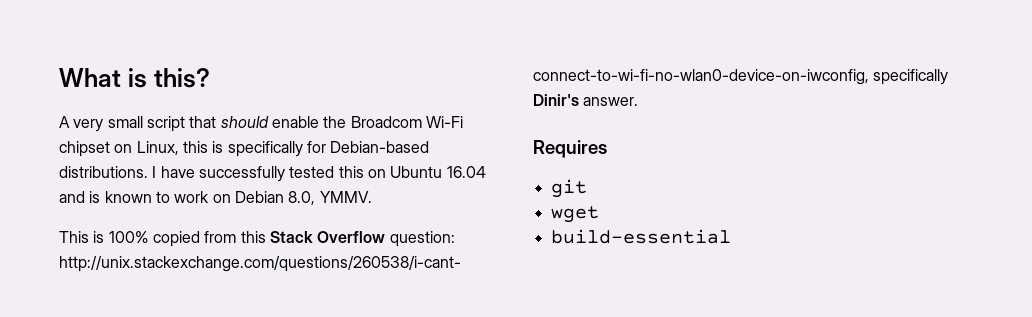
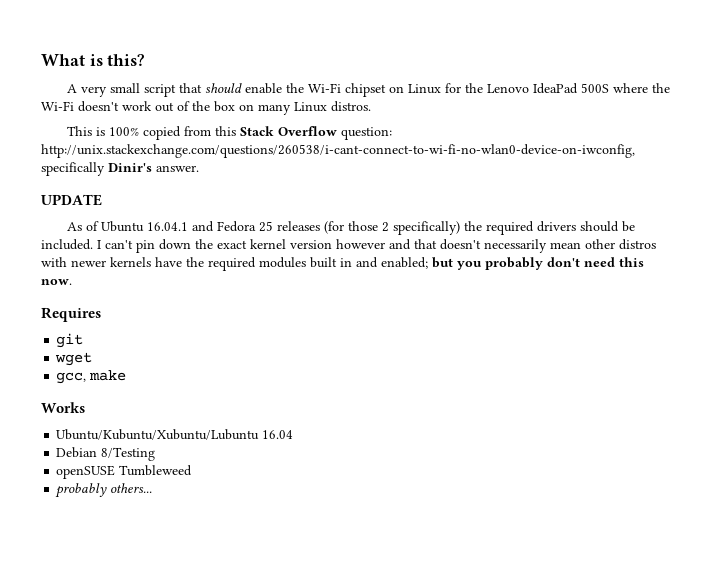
- A very small script that should enable the Broadcom Wi-Fi chipset on Linux, this is specifically for Debian-based distributions. I have successfully tested this on Ubuntu 16.04 and is known to work on Debian 8.0, YMMV.
+ A very small script that should enable the Wi-Fi chipset on Linux for the Lenovo IdeaPad 500S where the Wi-Fi doesn't work out of the box on many Linux distros.
+ UPDATE
+ As of Ubuntu 16.04.1 and Fedora 25 releases (for those 2 specifically) the required drivers should be included. I can't pin down the exact kernel version however and that doesn't necessarily mean other distros with newer kernels have the required modules built in and enabled; but you probably don't need this now.
  Requires
  git
  wget
- build-essential
+ gcc, make
+ Works
+ Ubuntu/Kubuntu/Xubuntu/Lubuntu 16.04
+ Debian 8/Testing
+ openSUSE Tumbleweed
+ probably others...

